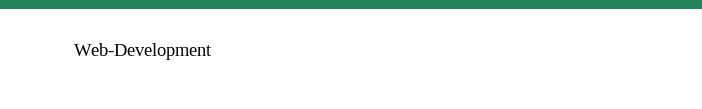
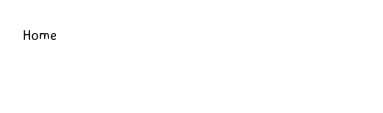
- Web-Development
+ Home

